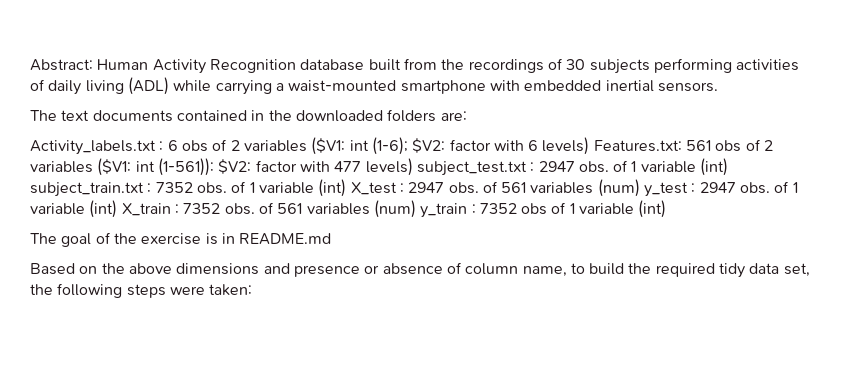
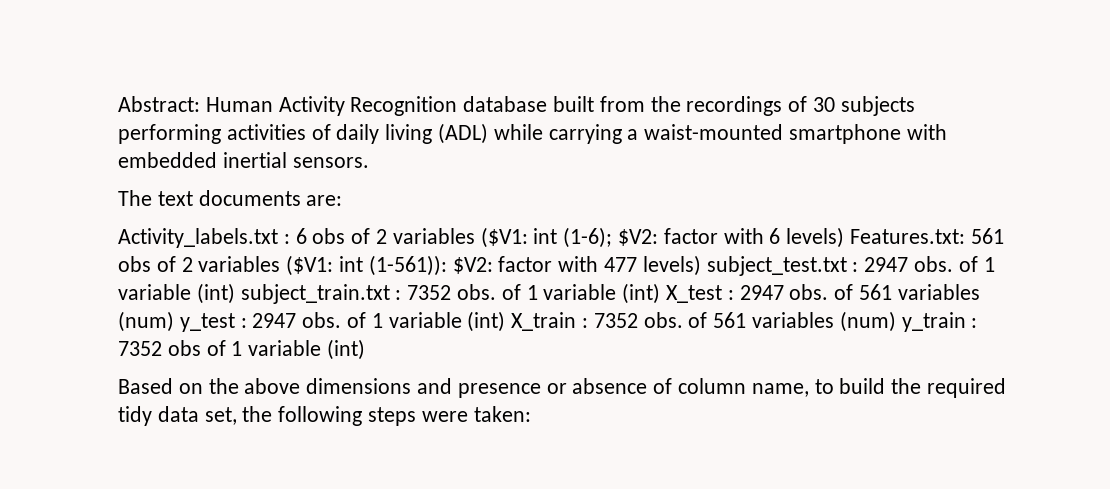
- The text documents contained in the downloaded folders are:
+ The text documents are:
- The goal of the exercise is in README.md

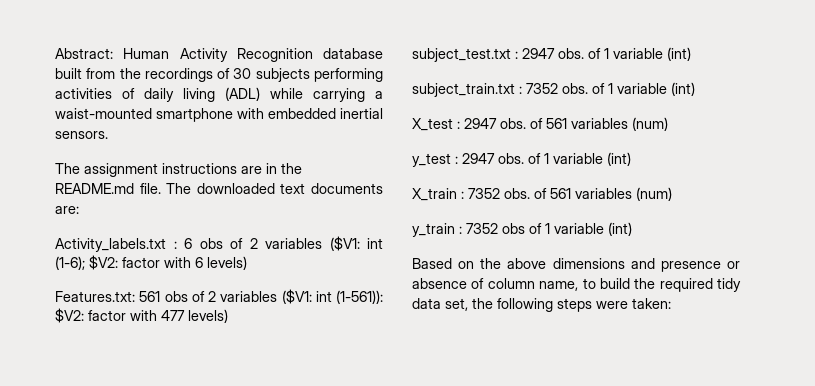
- The text documents are:
+ The assignment instructions are in the README.md file. The downloaded text documents are:
- factor with 6 levels) Features.txt:
+ factor with 6 levels)
+ Features.txt:
- factor with 477 levels) subject_test.txt : 2947 obs. of 1 variable (int) subject_train.txt :
+ factor with 477 levels)
+ subject_test.txt : 2947 obs. of 1 variable (int)
+ subject_train.txt :
- 7352 obs. of 1 variable (int) X_test :
+ 7352 obs. of 1 variable (int)
+ X_test :
- 2947 obs. of 561 variables (num) y_test : 2947 obs. of 1 variable (int) X_train :
+ 2947 obs. of 561 variables (num)
+ y_test : 2947 obs. of 1 variable (int)
+ X_train :
- 7352 obs. of 561 variables (num) y_train :
+ 7352 obs. of 561 variables (num)
+ y_train :

